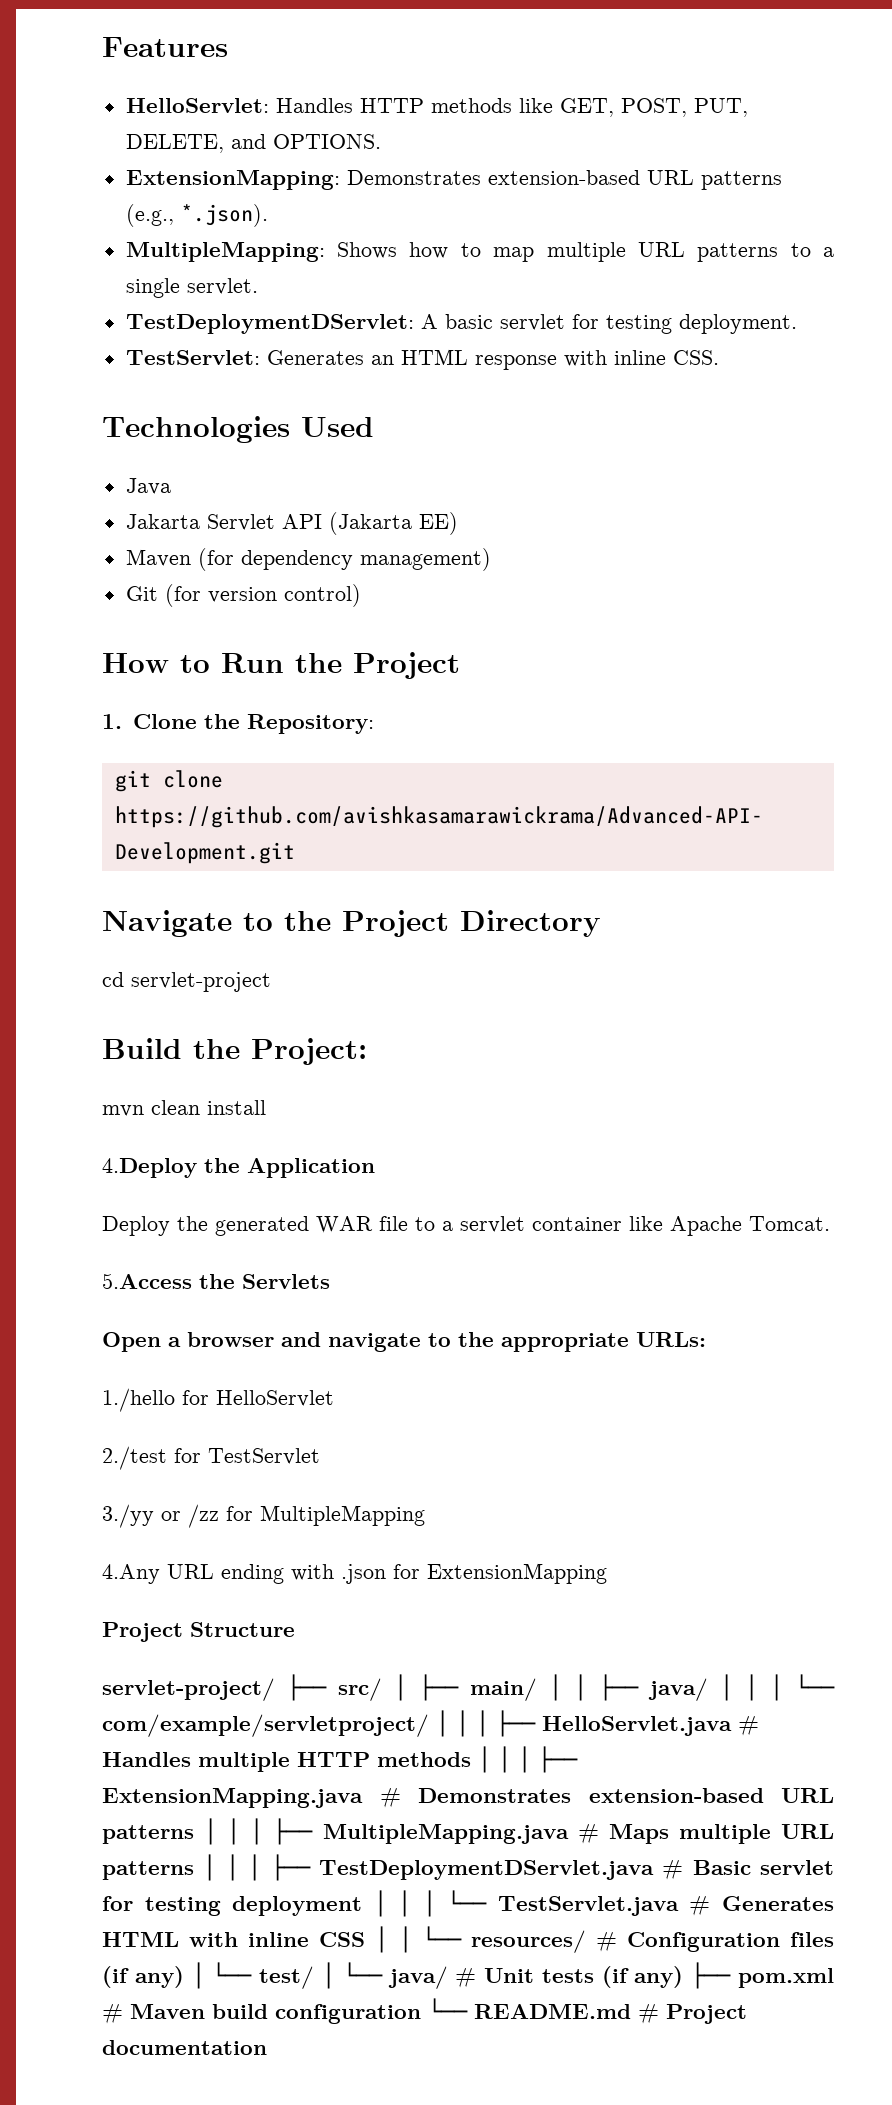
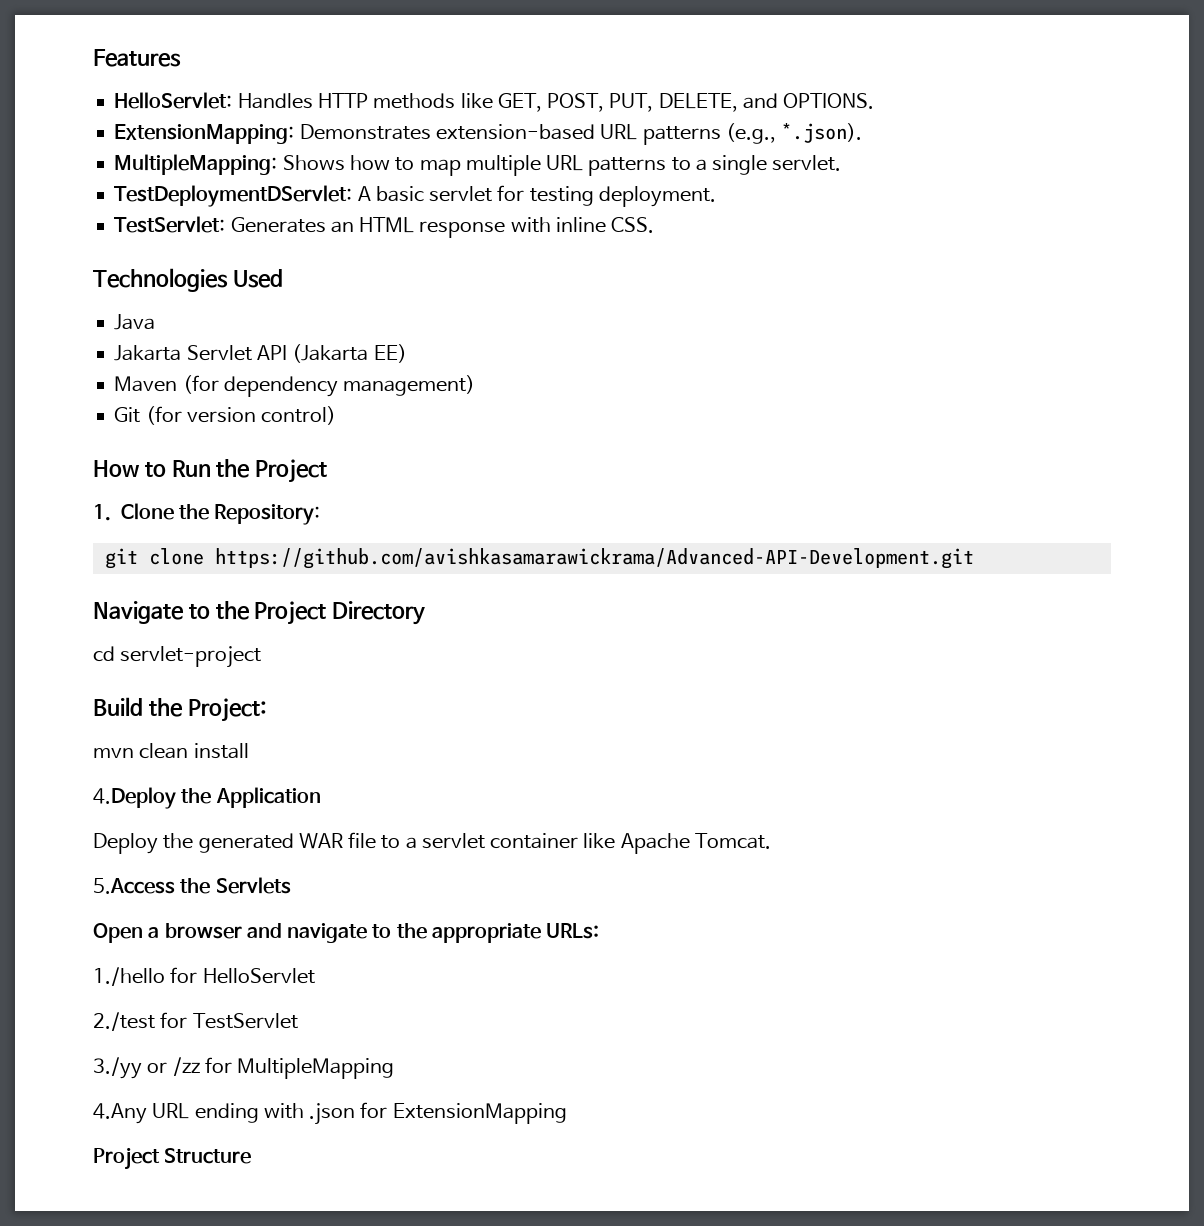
- servlet-project/ ├── src/ │ ├── main/ │ │ ├── java/ │ │ │ └── com/example/servletproject/ │ │ │ ├── HelloServlet.java # Handles multiple HTTP methods │ │ │ ├── ExtensionMapping.java # Demonstrates extension-based URL patterns │ │ │ ├── MultipleMapping.java # Maps multiple URL patterns │ │ │ ├── TestDeploymentDServlet.java # Basic servlet for testing deployment │ │ │ └── TestServlet.java # Generates HTML with inline CSS │ │ └── resources/ # Configuration files (if any) │ └── test/ │ └── java/ # Unit tests (if any) ├── pom.xml # Maven build configuration └── README.md # Project documentation

